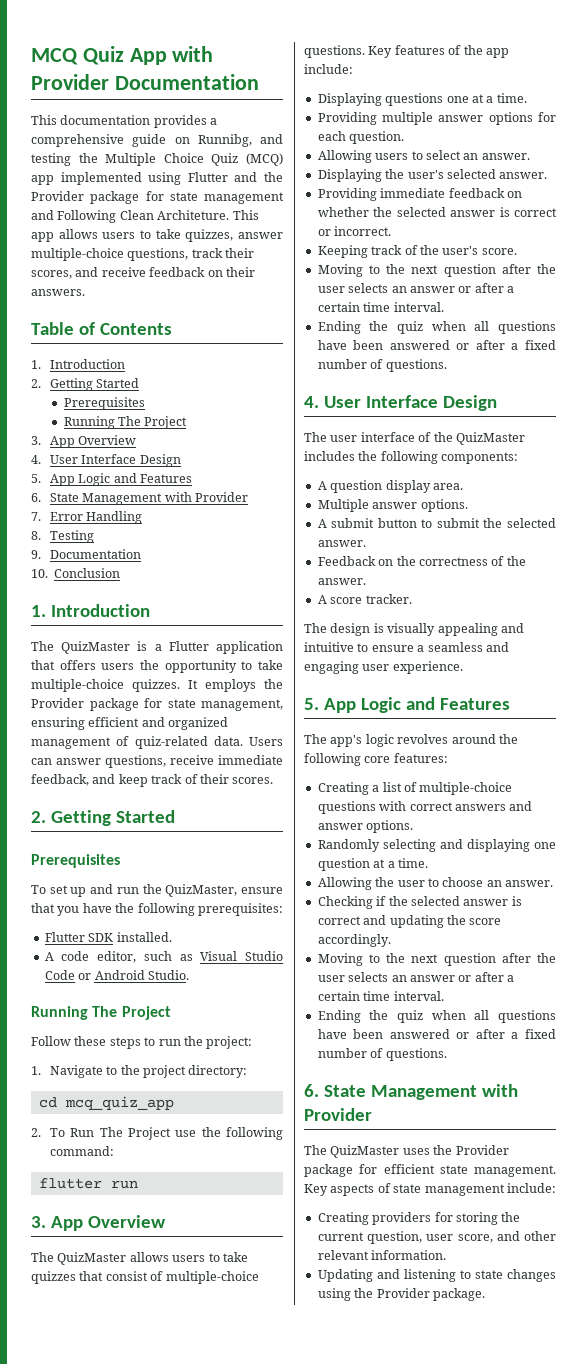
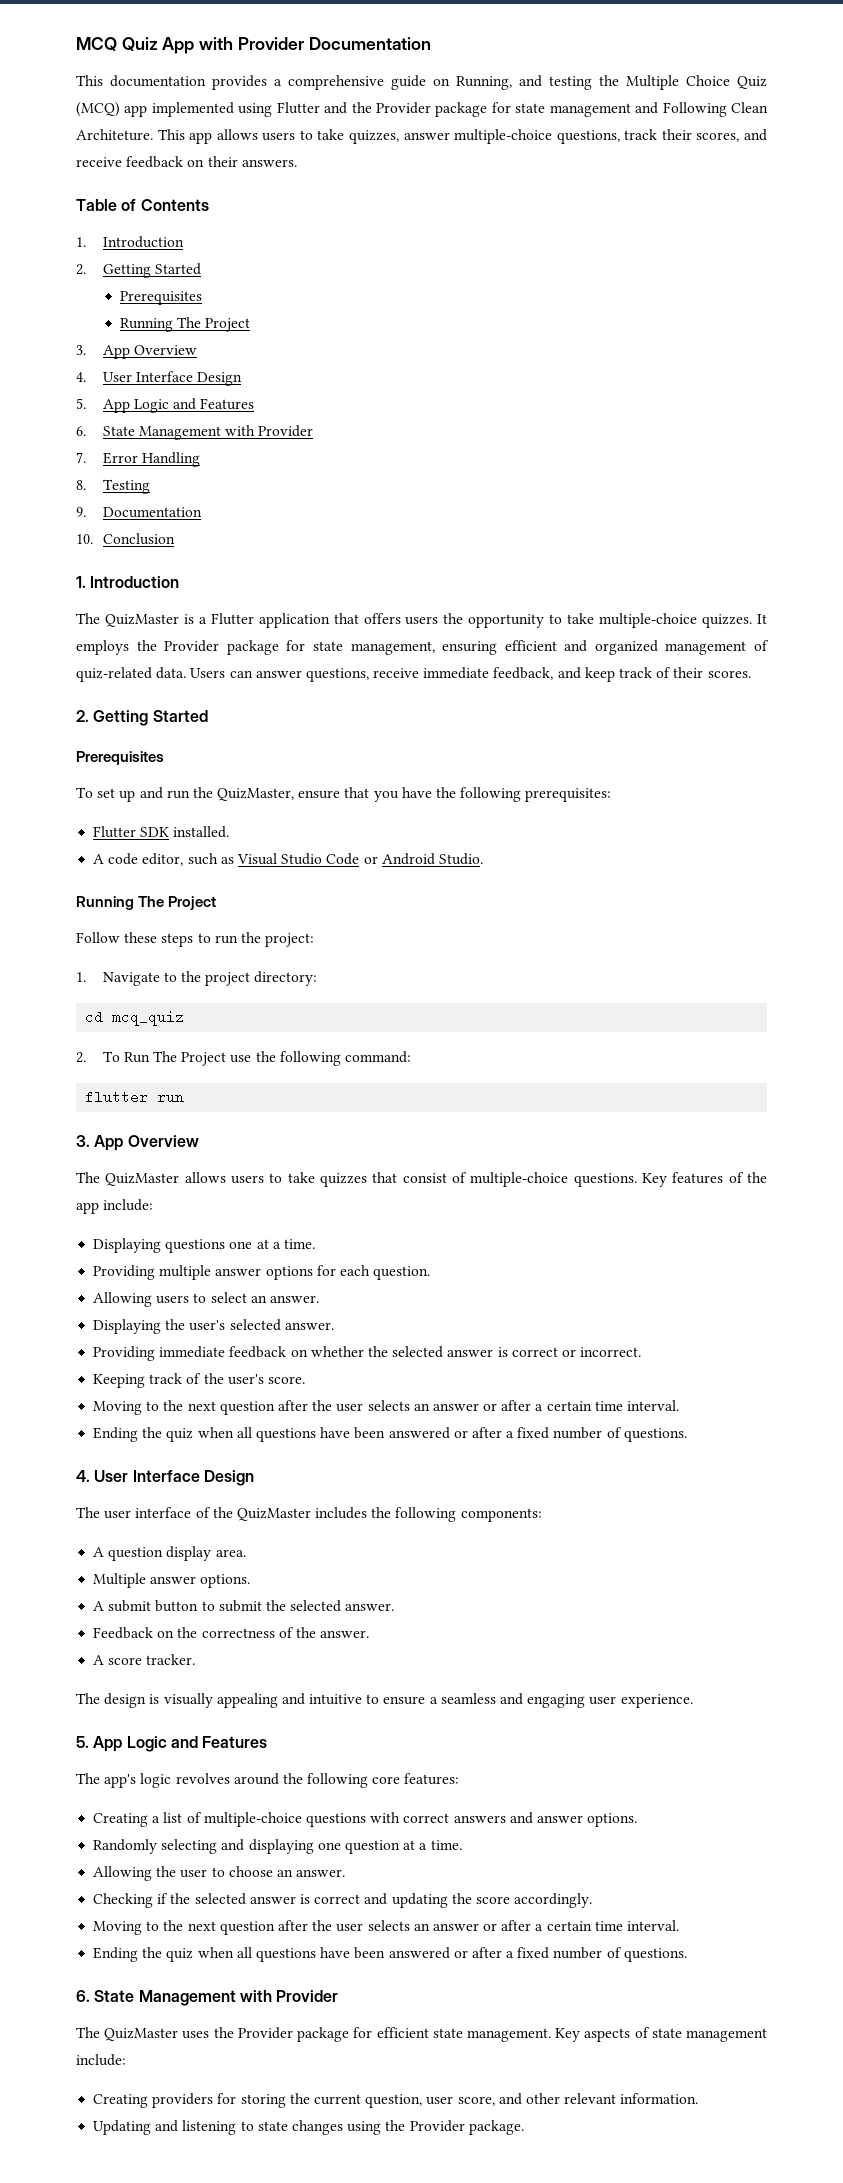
- This documentation provides a comprehensive guide on Runnibg, and testing the Multiple Choice Quiz (MCQ) app implemented using Flutter and the Provider package for state management and Following Clean Architeture.
+ This documentation provides a comprehensive guide on Running, and testing the Multiple Choice Quiz (MCQ) app implemented using Flutter and the Provider package for state management and Following Clean Architeture.
- cd mcq_quiz_app
+ cd mcq_quiz

